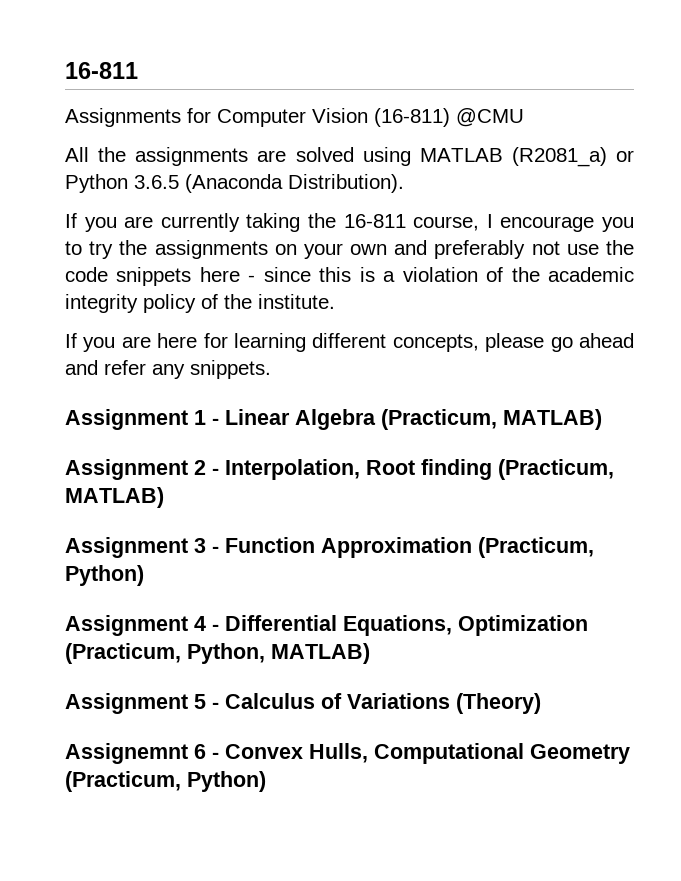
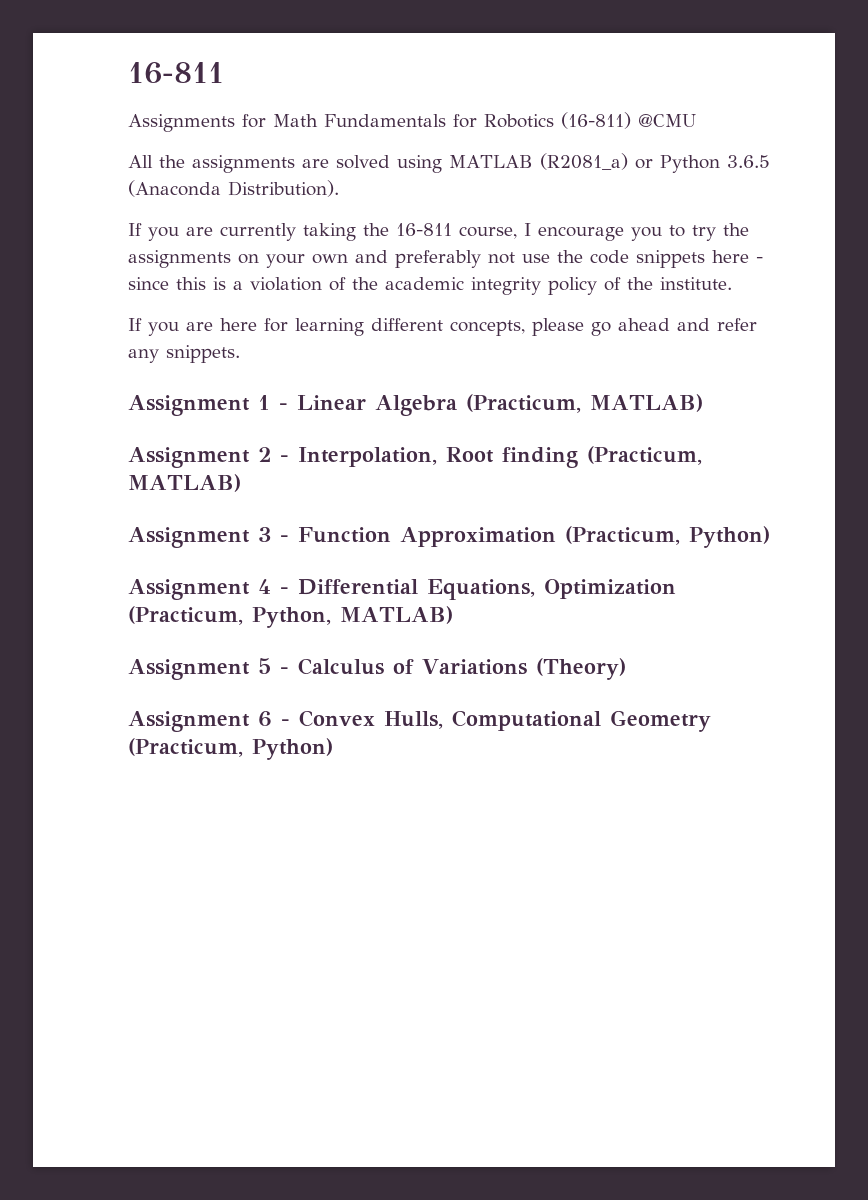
- Assignments for Computer Vision (16-811) @CMU
+ Assignments for Math Fundamentals for Robotics (16-811) @CMU
- Assignemnt 6 - Convex Hulls, Computational Geometry (Practicum, Python)
+ Assignment 6 - Convex Hulls, Computational Geometry (Practicum, Python)

